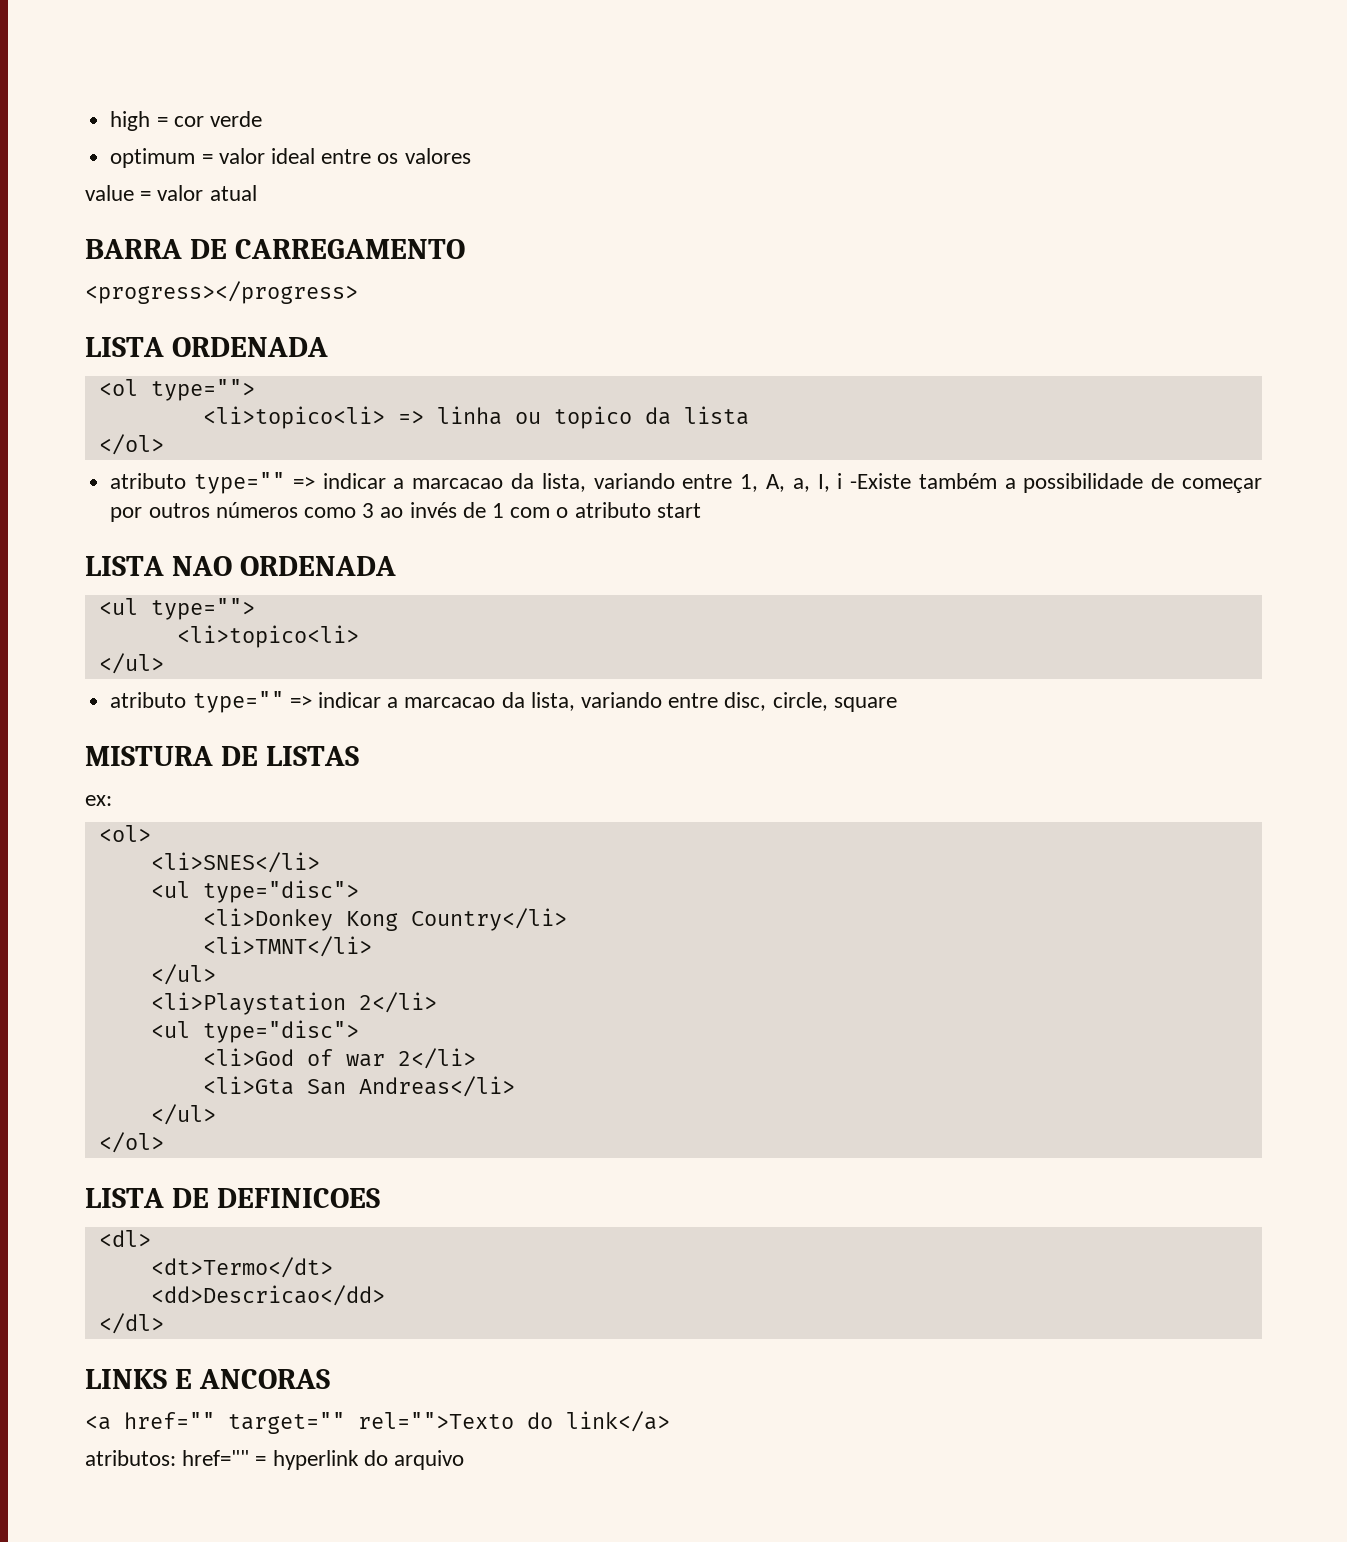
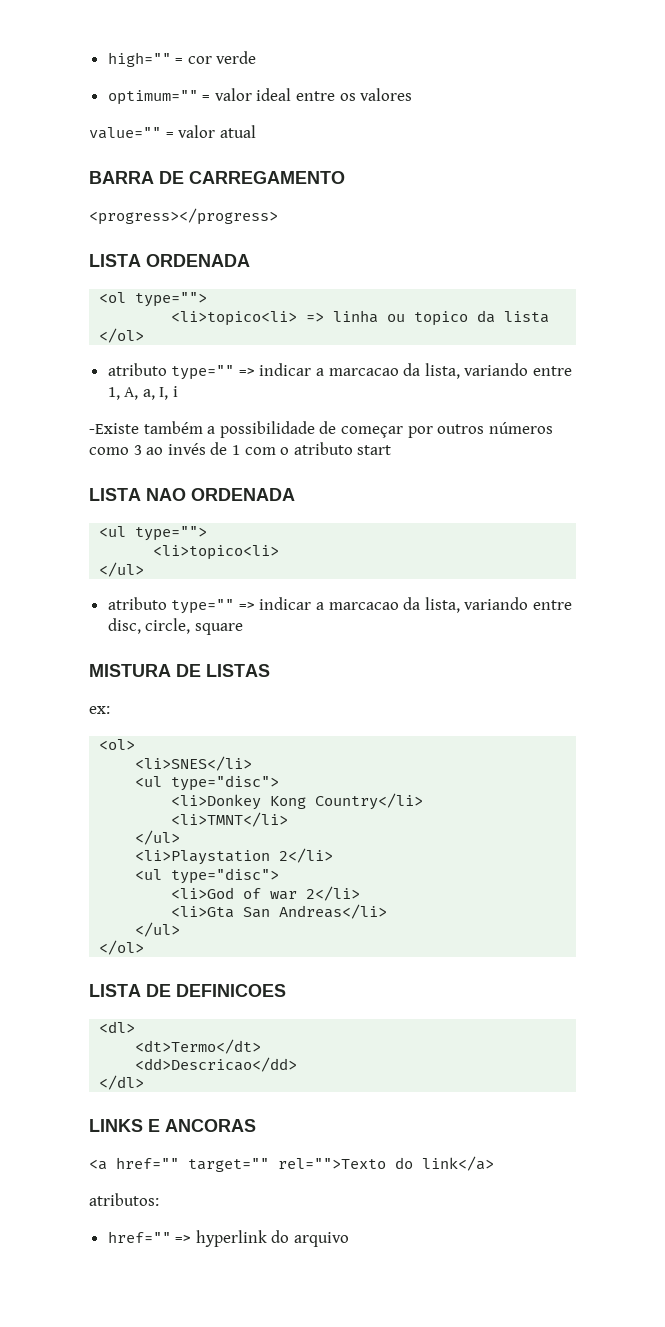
- high = cor verde
+ high="" = cor verde
- optimum = valor ideal entre os valores
+ optimum="" = valor ideal entre os valores
- value = valor atual
+ value="" = valor atual
- atributo type="" => indicar a marcacao da lista, variando entre 1, A, a, I, i -Existe também a possibilidade de começar por outros números como 3 ao invés de 1 com o atributo start
+ atributo type="" => indicar a marcacao da lista, variando entre 1, A, a, I, i
+ -Existe também a possibilidade de começar por outros números como 3 ao invés de 1 com o atributo start
- atributos: href="" = hyperlink do arquivo
+ atributos:
+ href="" => hyperlink do arquivo

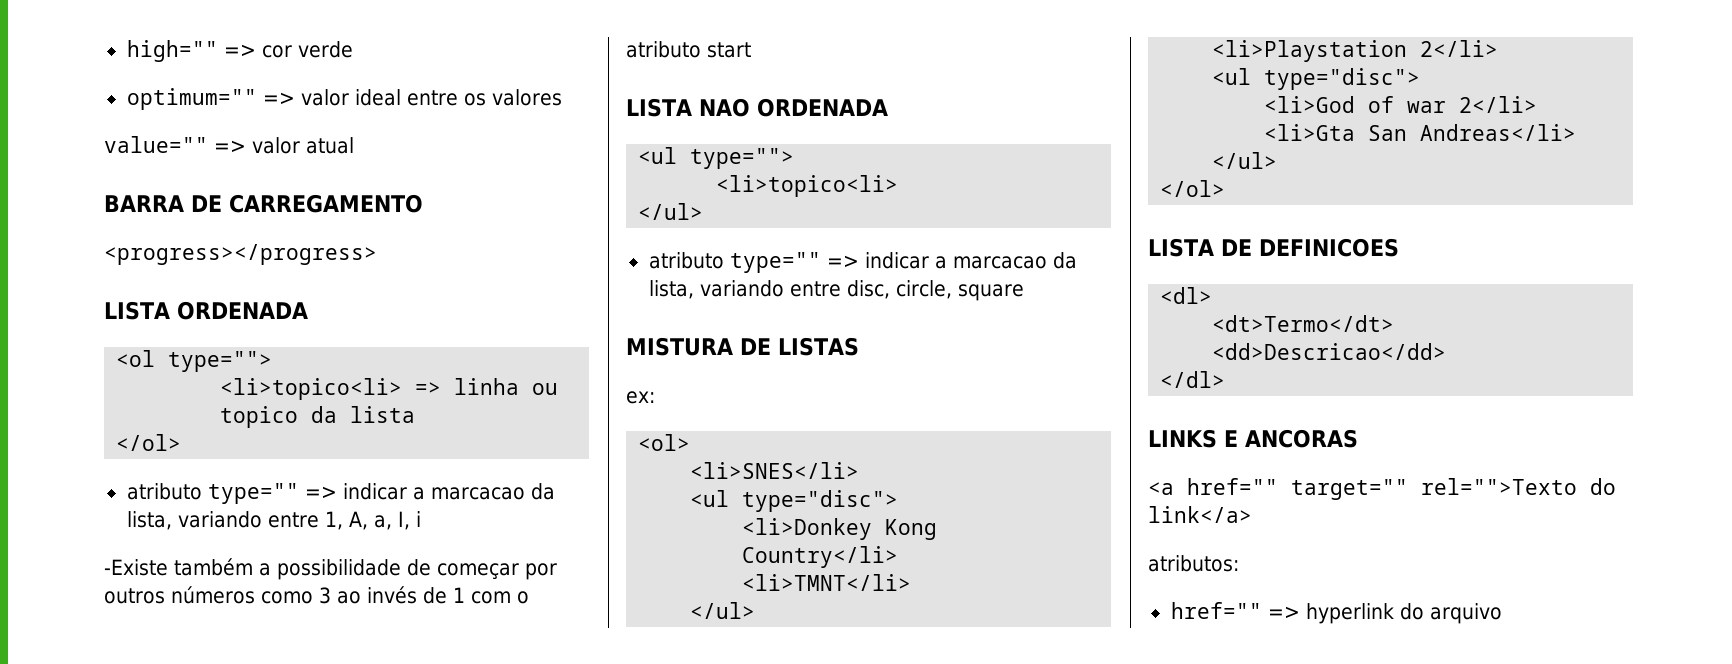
- high="" = cor verde
+ high="" => cor verde
- optimum="" = valor ideal entre os valores
+ optimum="" => valor ideal entre os valores
- value="" = valor atual
+ value="" => valor atual

